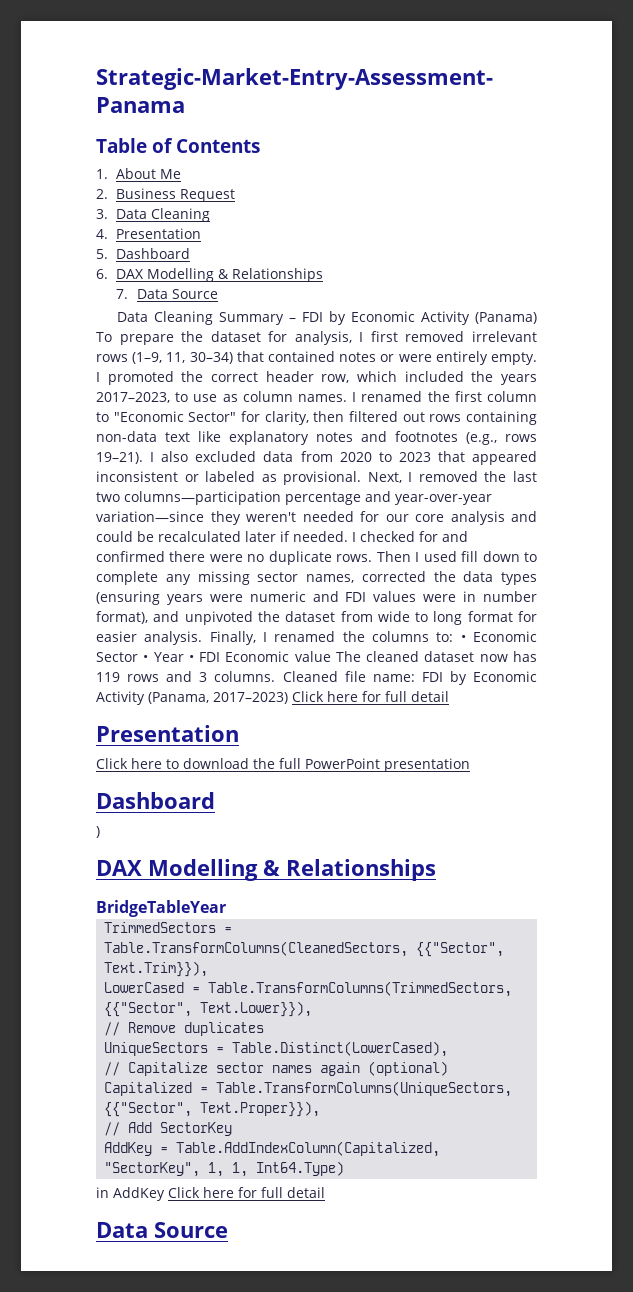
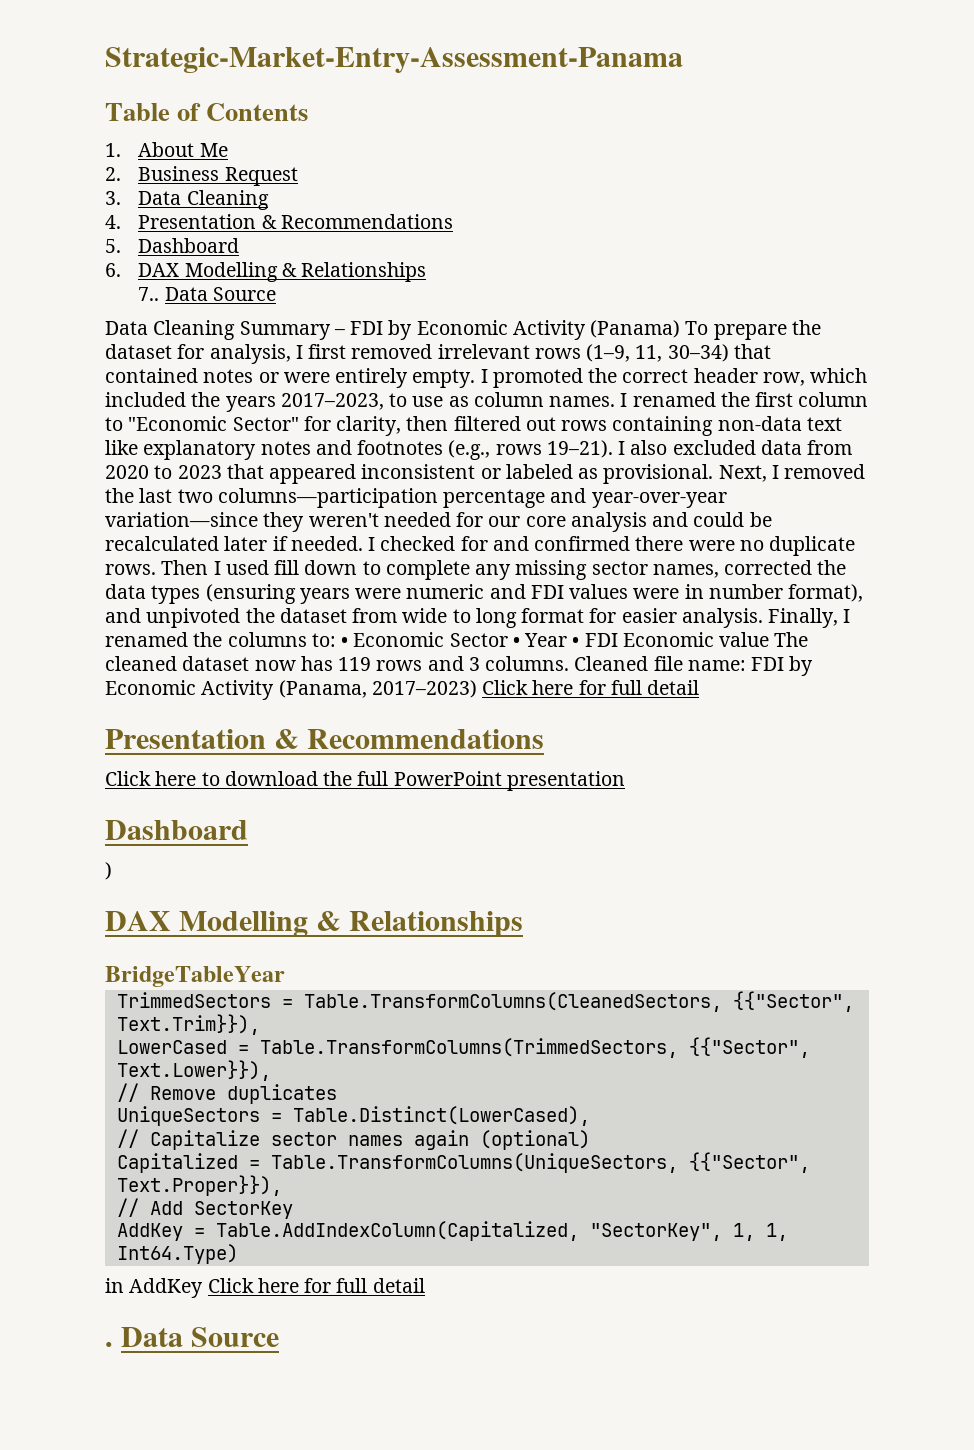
- 4. Presentation
+ 4. Presentation & Recommendations
- 7. Data Source
+ 7.. Data Source
  Cleaned file name: FDI by Economic Activity (Panama, 2017–2023) Click here for full detail
- Presentation
+ Presentation & Recommendations
+ .

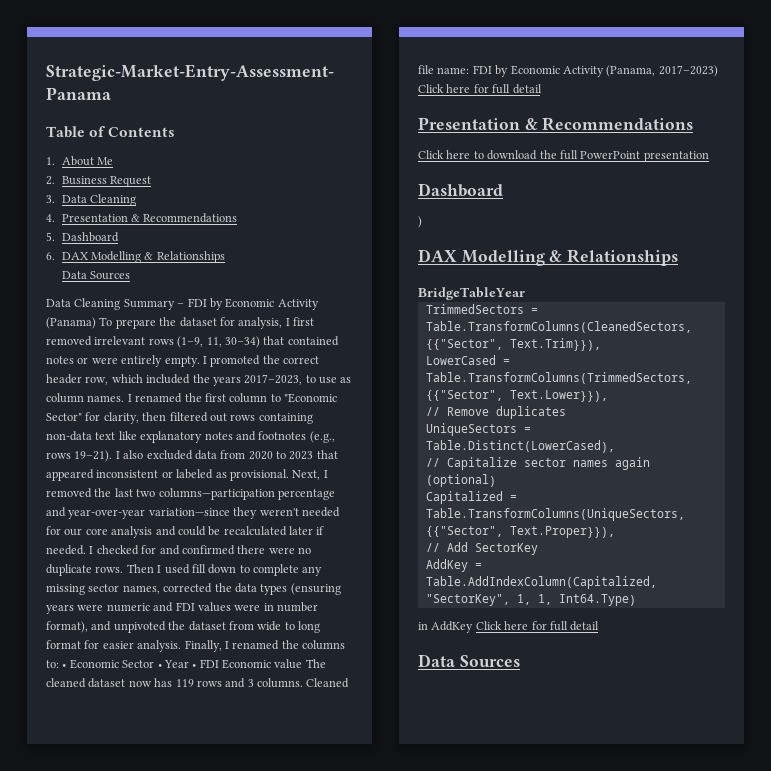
  6. DAX Modelling & Relationships
- 7.. Data Source
+ Data Sources
  in AddKey Click here for full detail
- . Data Source
+ Data Sources

